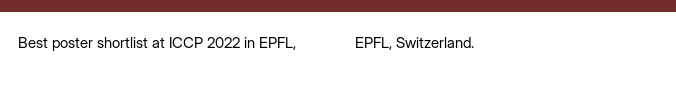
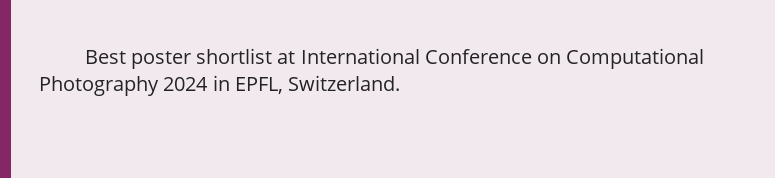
- Best poster shortlist at ICCP 2022 in EPFL, EPFL, Switzerland.
+ Best poster shortlist at International Conference on Computational Photography 2024 in EPFL, Switzerland.

